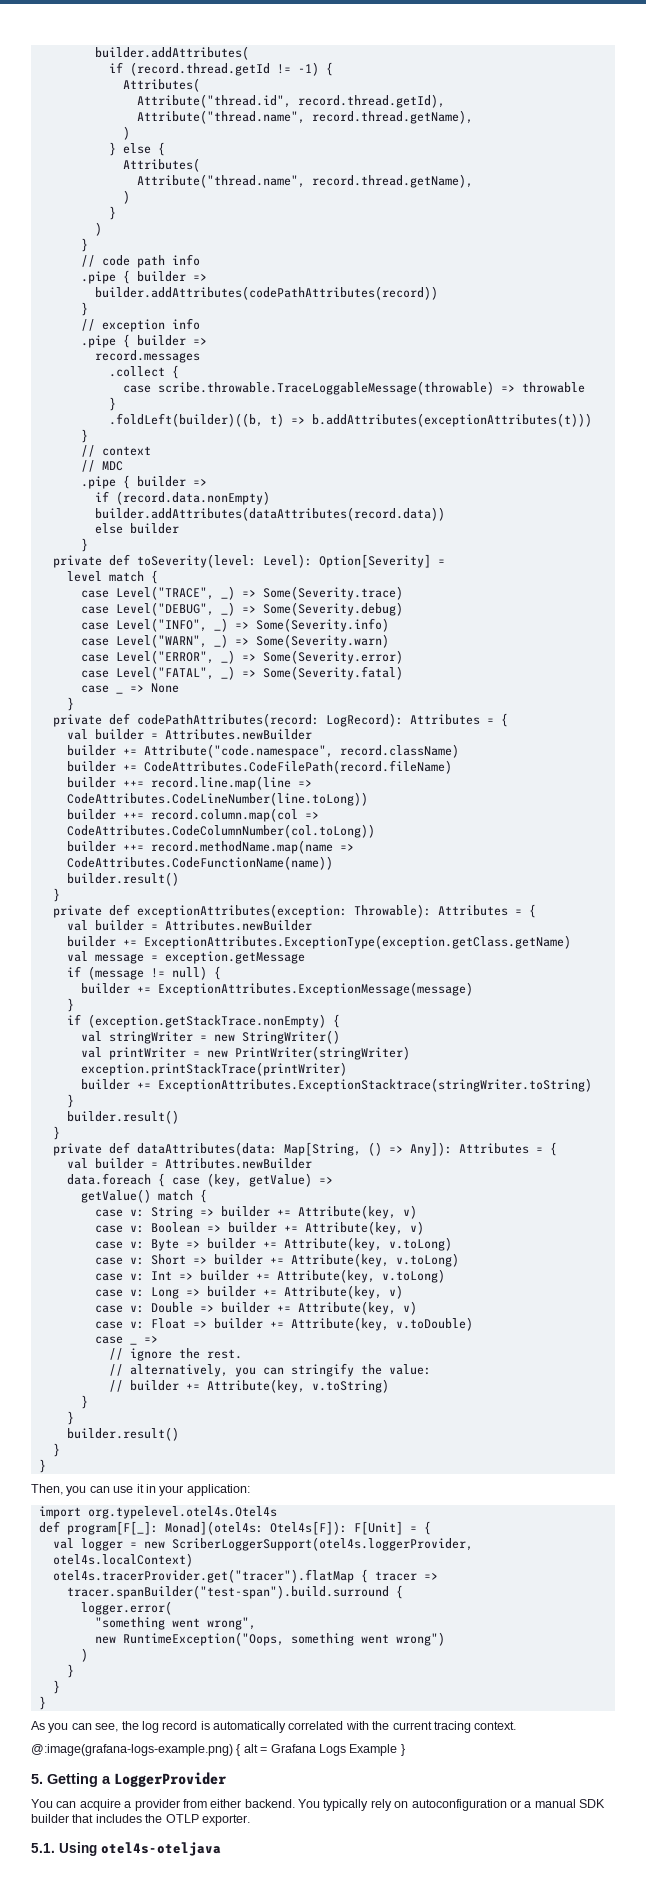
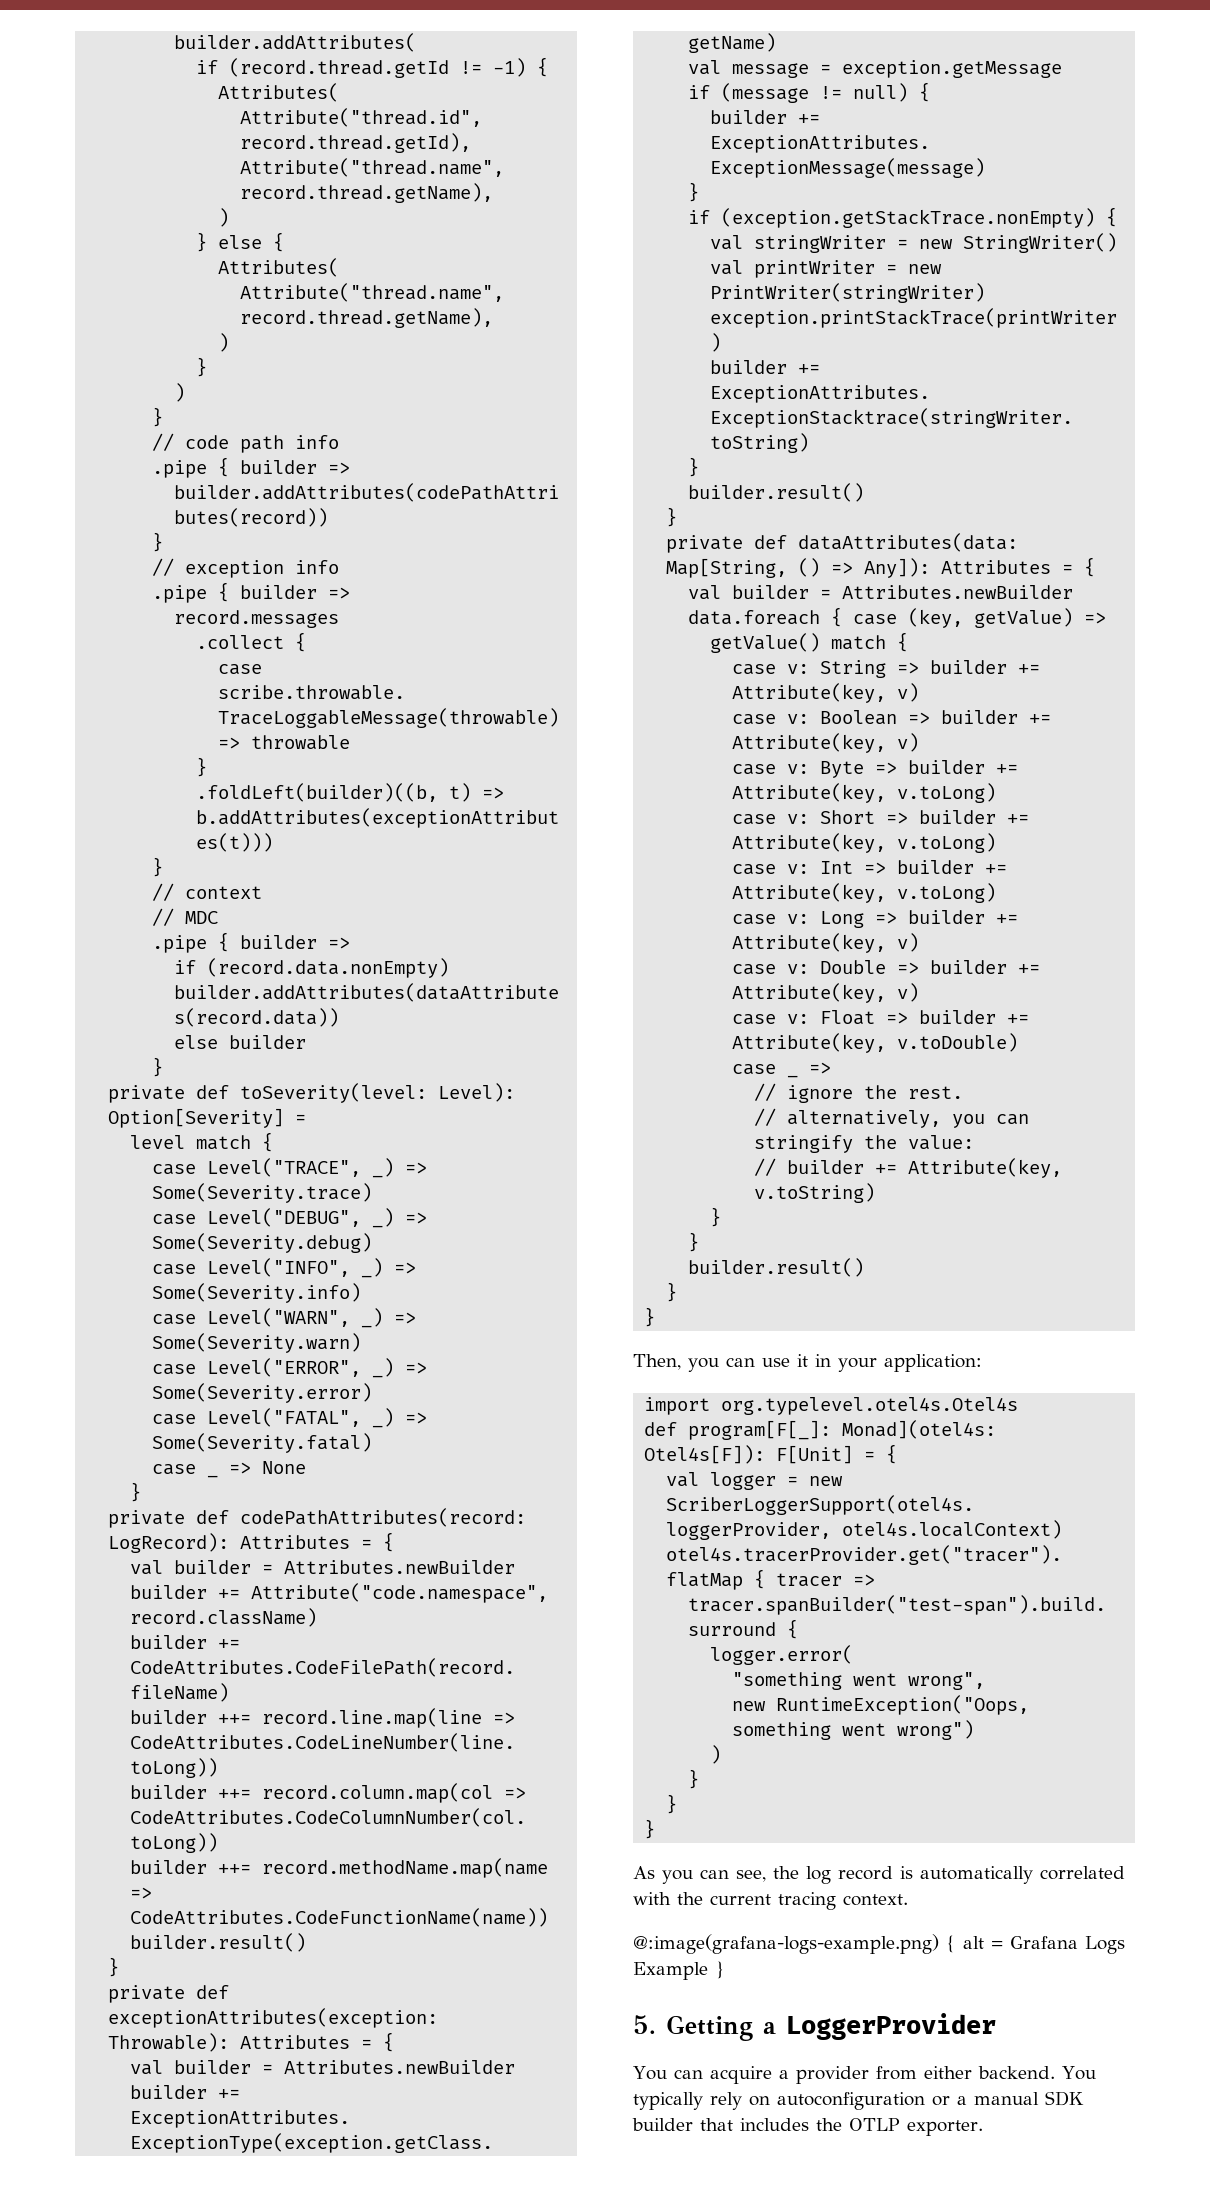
- 5.1. Using otel4s-oteljava

